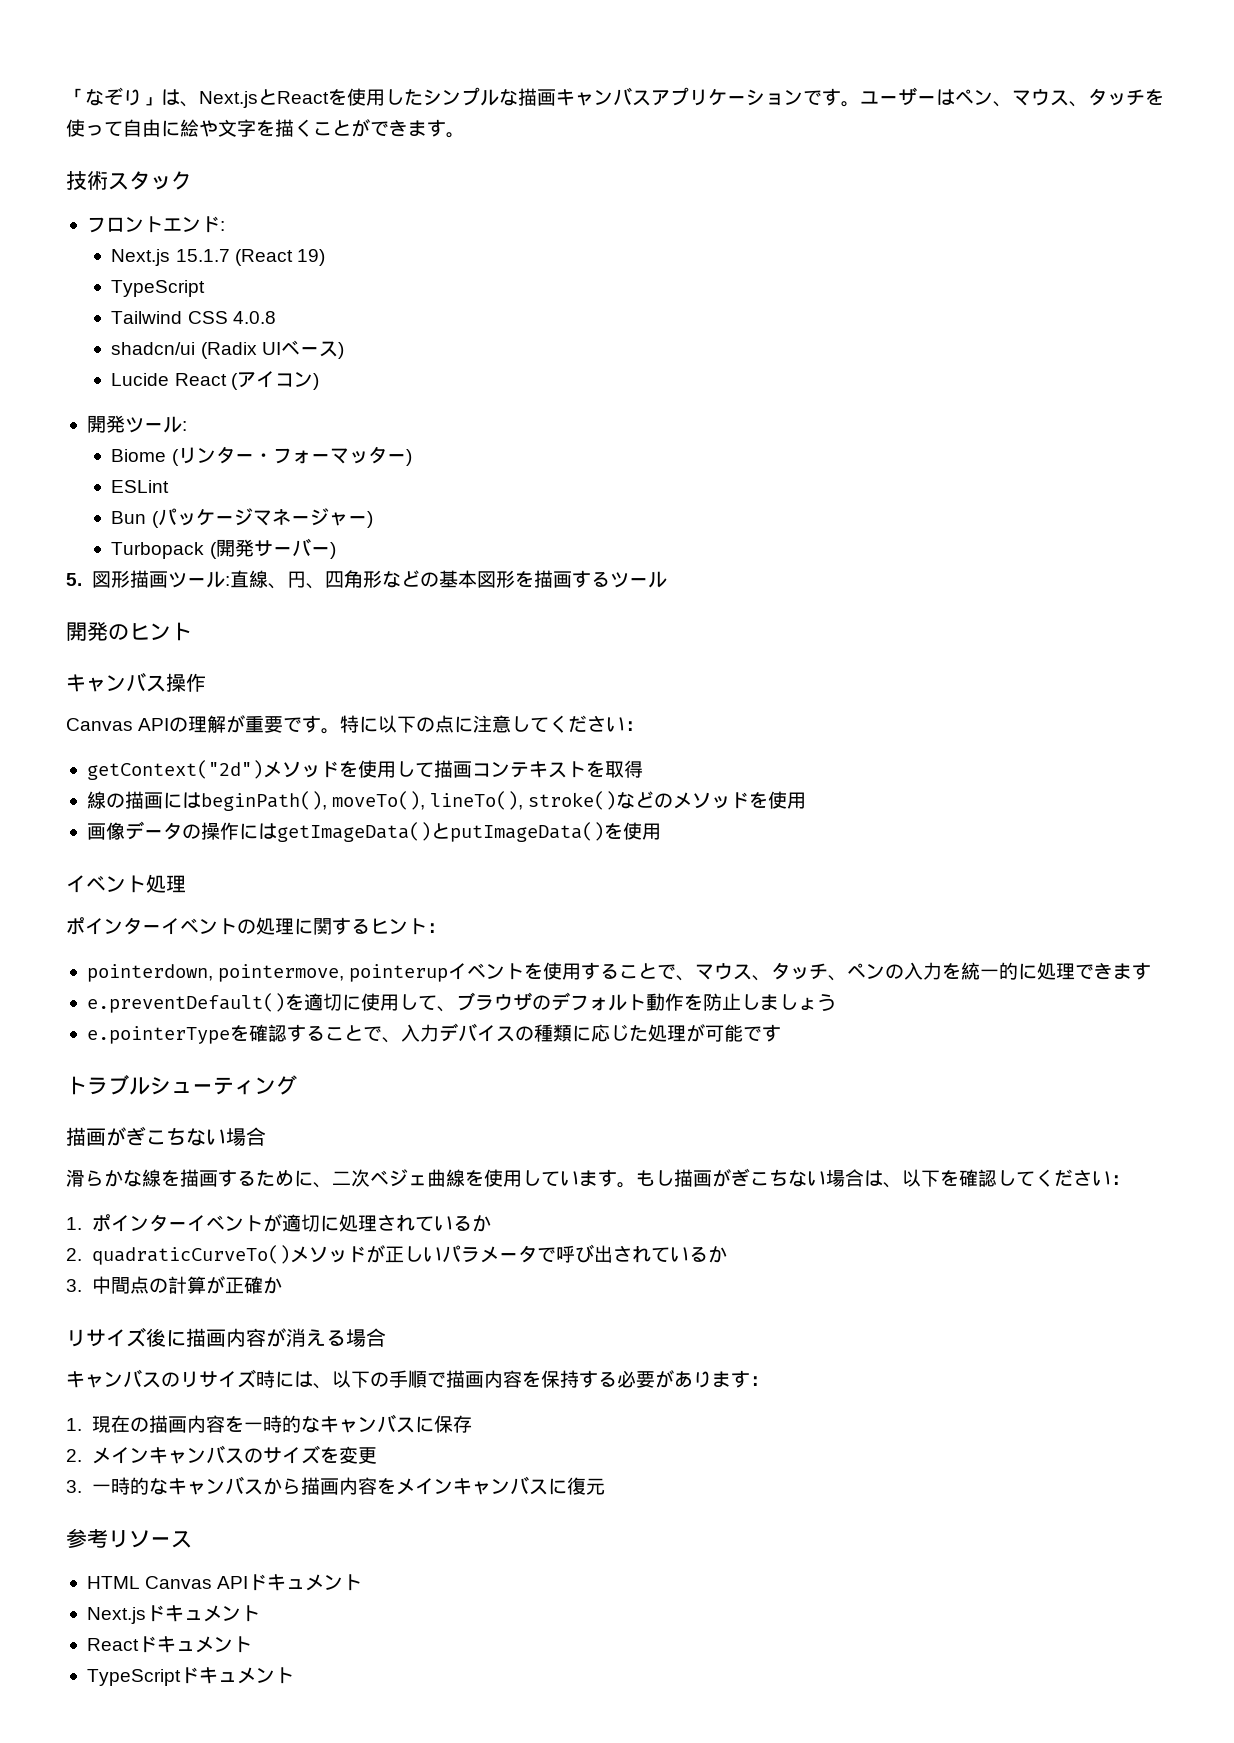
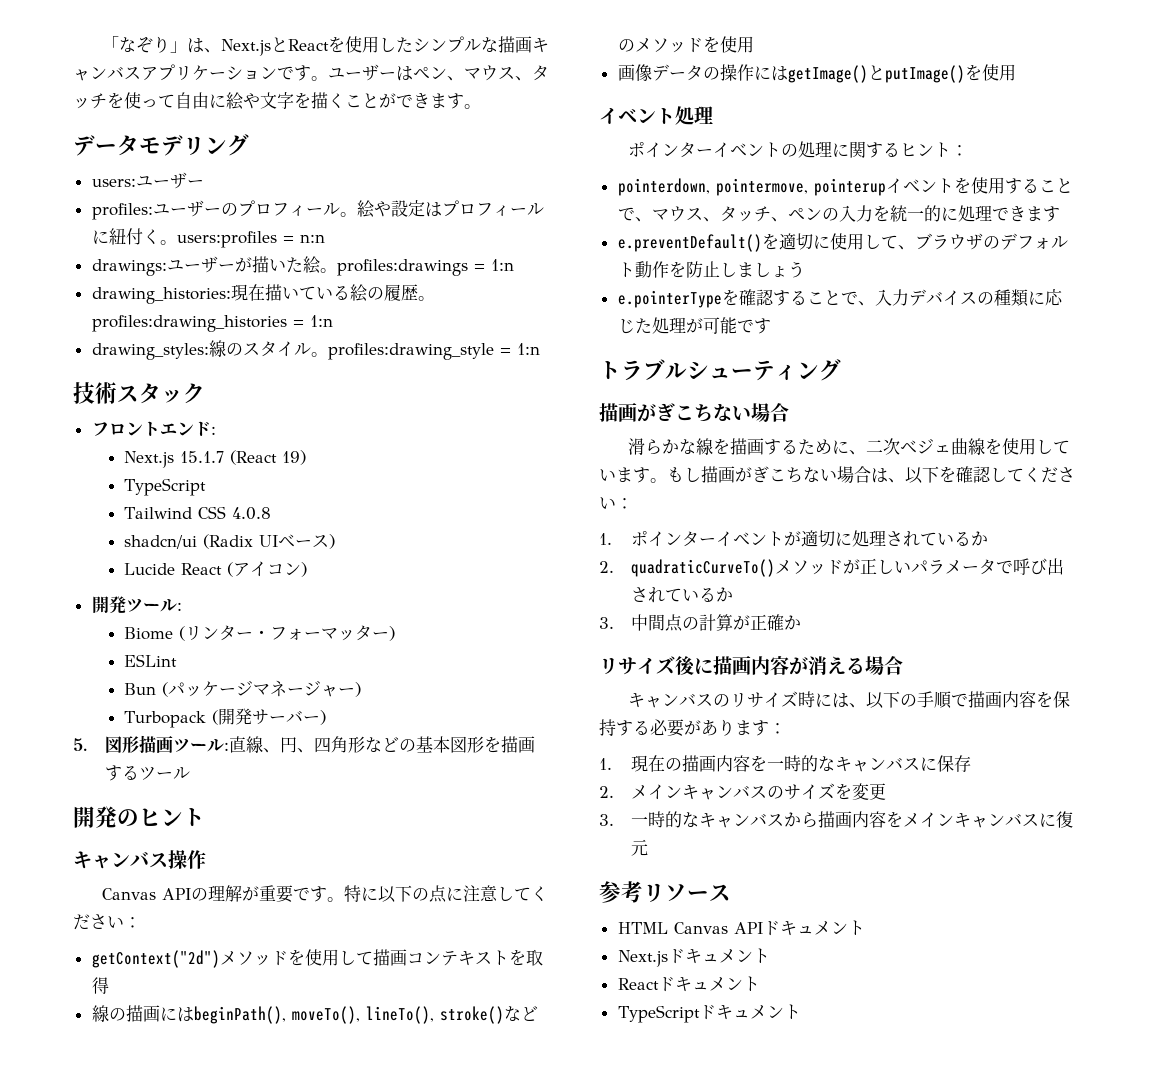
+ データモデリング
+ users:ユーザー
+ profiles:ユーザーのプロフィール。絵や設定はプロフィールに紐付く。users:profiles = n:n
+ drawings:ユーザーが描いた絵。profiles:drawings = 1:n
+ drawing_histories:現在描いている絵の履歴。profiles:drawing_histories = 1:n
+ drawing_styles:線のスタイル。profiles:drawing_style = 1:n
- 画像データの操作にはgetImageData()とputImageData()を使用
+ 画像データの操作にはgetImage()とputImage()を使用

